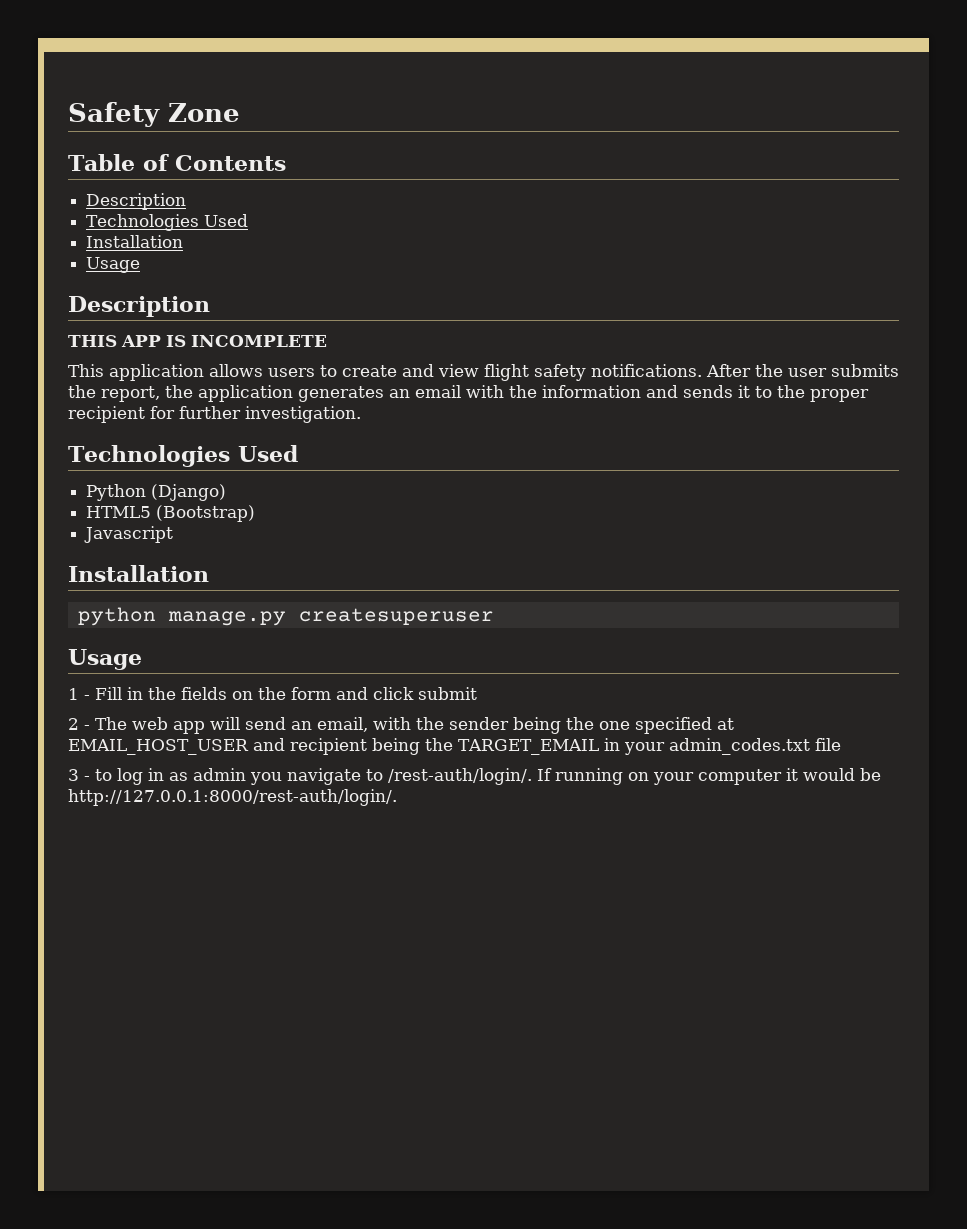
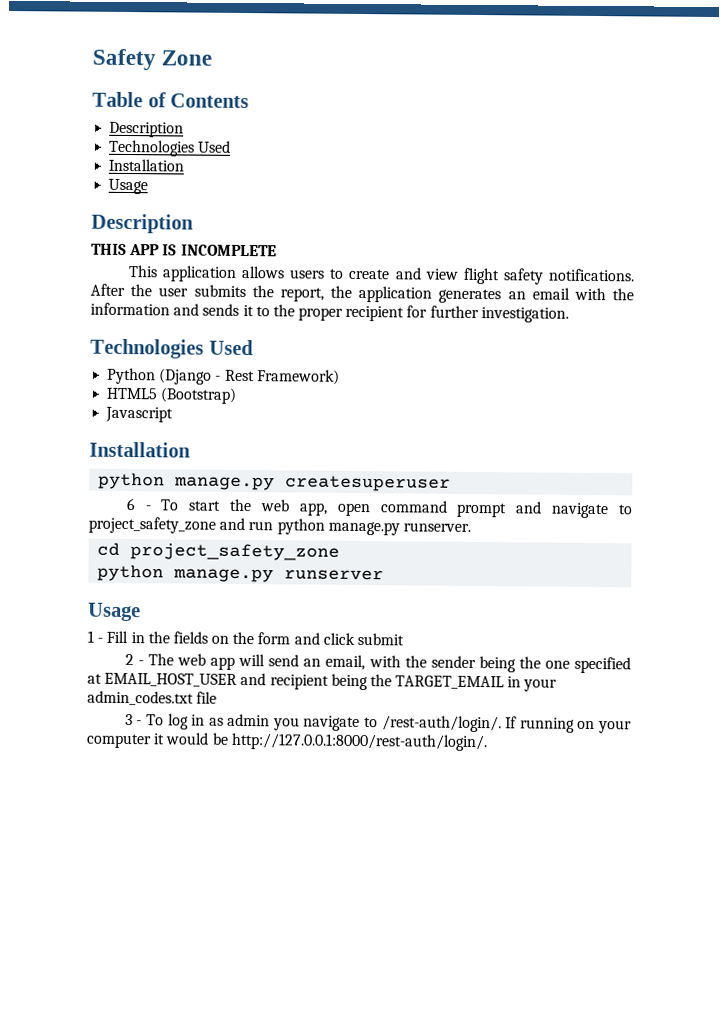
- Python (Django)
+ Python (Django - Rest Framework)
+ 6 - To start the web app, open command prompt and navigate to project_safety_zone and run python manage.py runserver.
+ cd project_safety_zone
+ python manage.py runserver
- 3 - to log in as admin you navigate to /rest-auth/login/.
+ 3 - To log in as admin you navigate to /rest-auth/login/.

